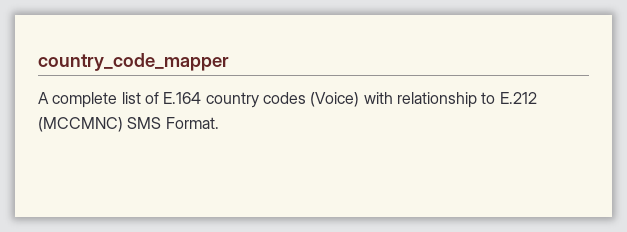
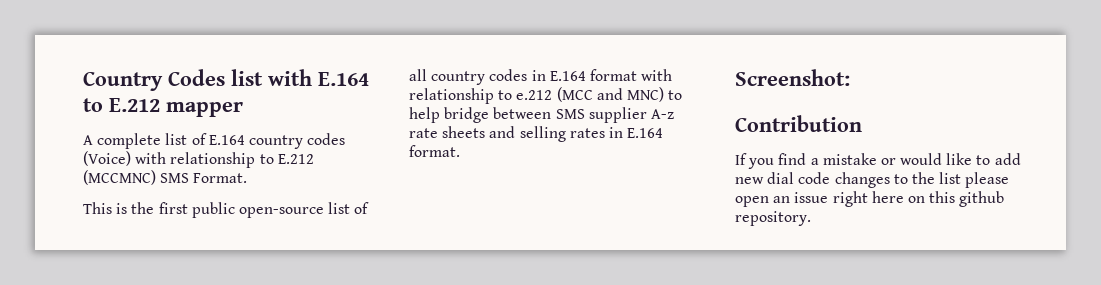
- country_code_mapper
+ Country Codes list with E.164 to E.212 mapper
+ This is the first public open-source list of all country codes in E.164 format with relationship to e.212 (MCC and MNC) to help bridge between SMS supplier A-z rate sheets and selling rates in E.164 format.
+ Screenshot:
+ Contribution
+ If you find a mistake or would like to add new dial code changes to the list please open an issue right here on this github repository.

